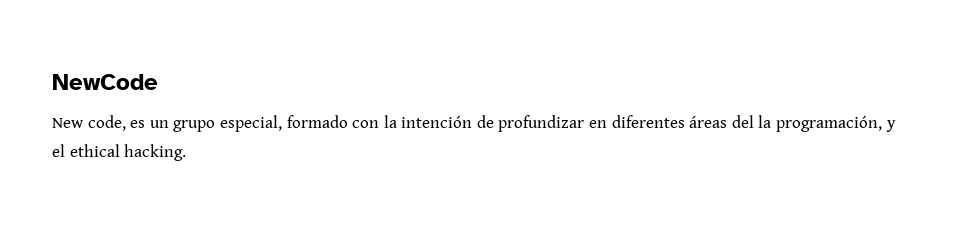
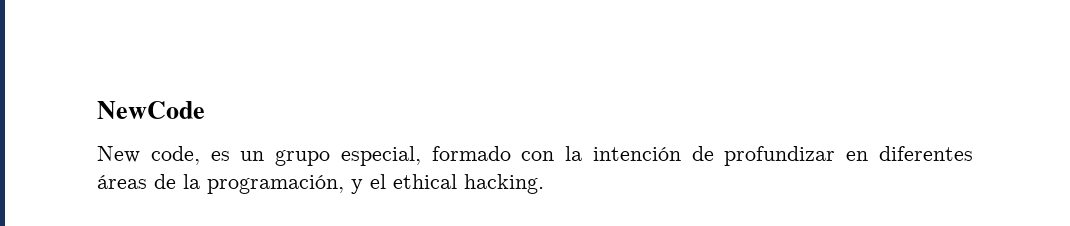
- New code, es un grupo especial, formado con la intención de profundizar en diferentes áreas del la programación, y el ethical hacking.
+ New code, es un grupo especial, formado con la intención de profundizar en diferentes áreas de la programación, y el ethical hacking.

